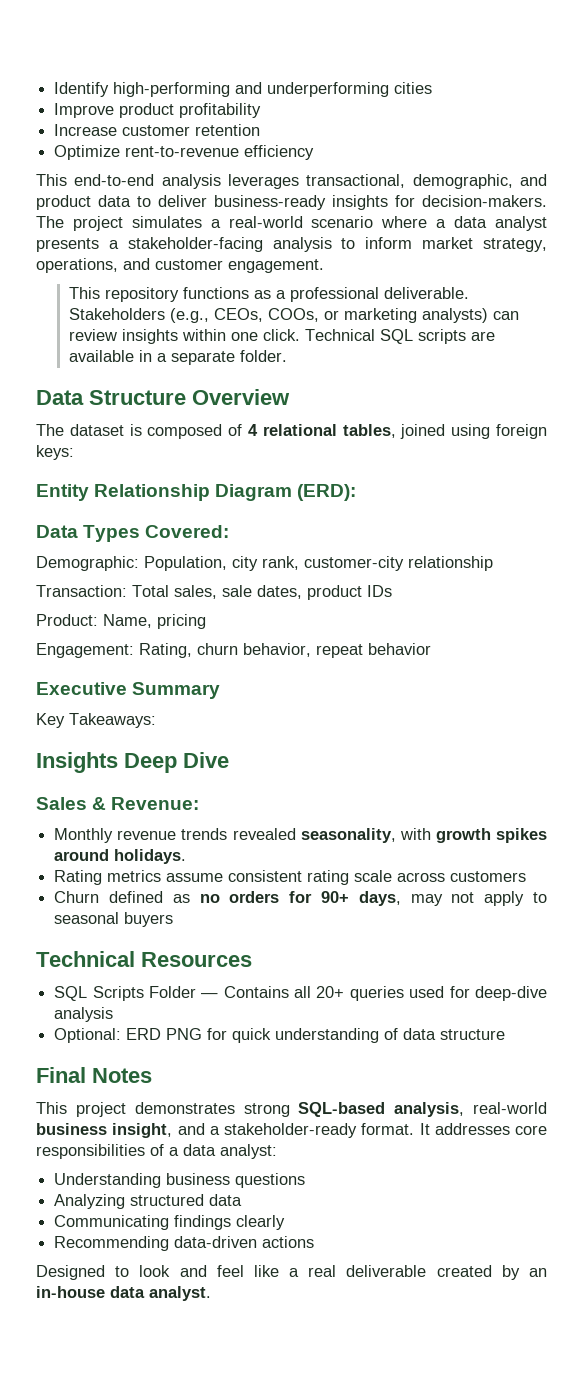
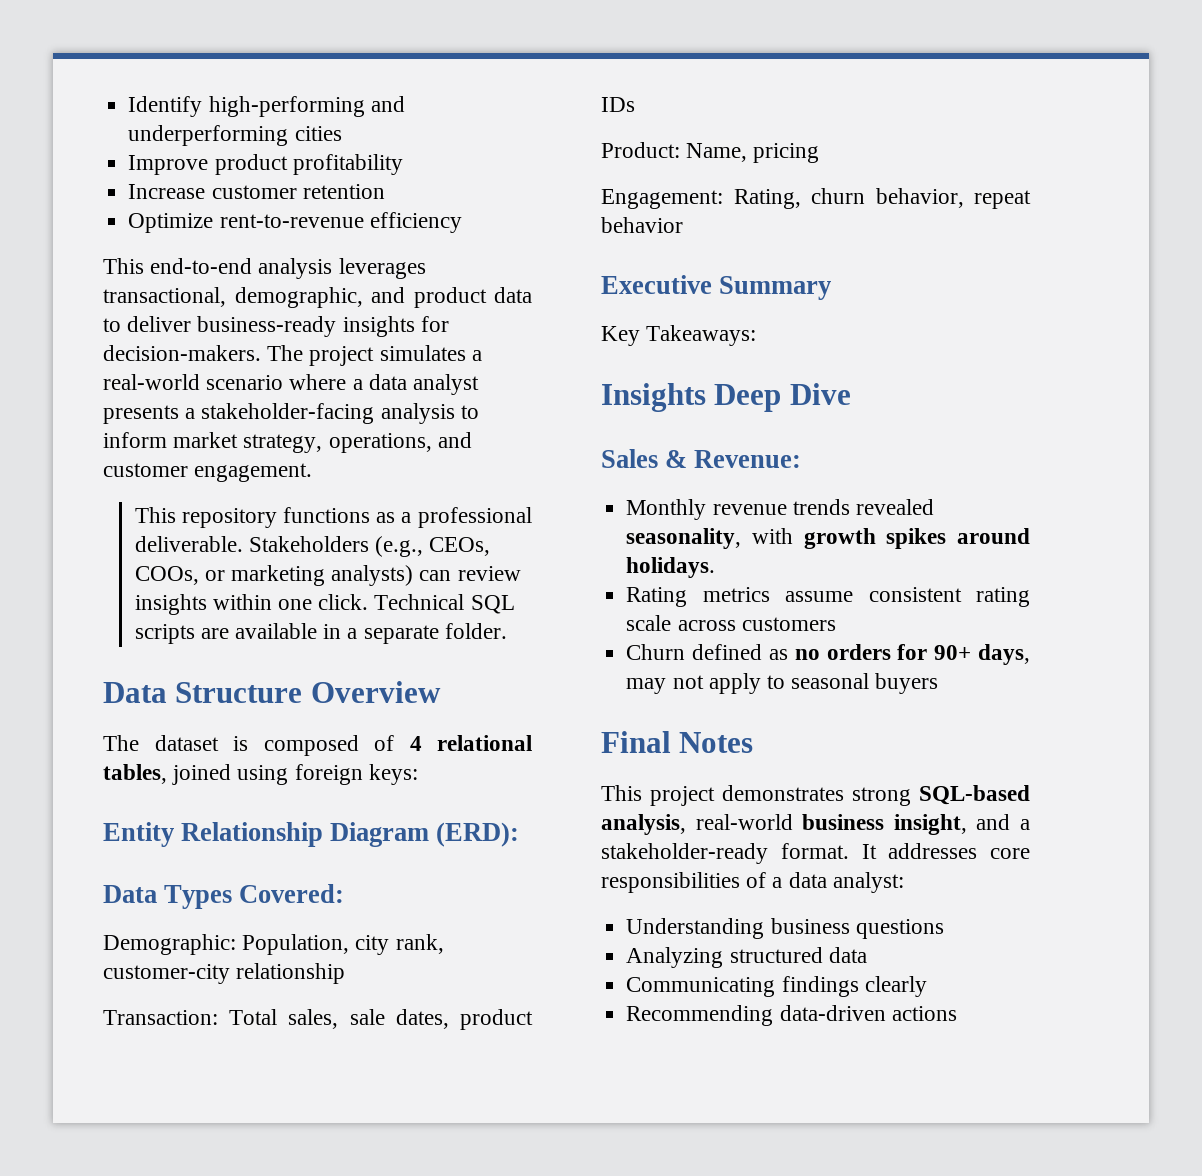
- Technical Resources
- SQL Scripts Folder — Contains all 20+ queries used for deep-dive analysis
- Optional: ERD PNG for quick understanding of data structure
- Designed to look and feel like a real deliverable created by an in-house data analyst.

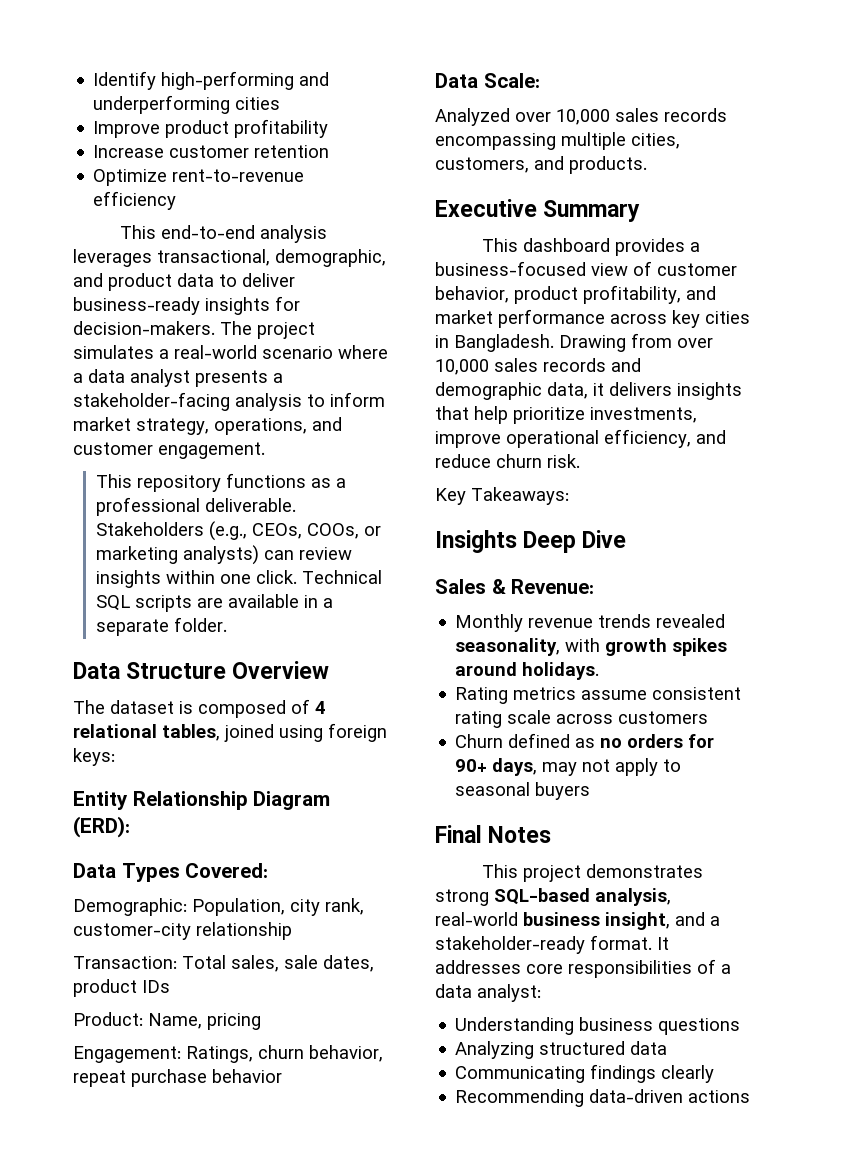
- Engagement: Rating, churn behavior, repeat behavior
+ Engagement: Ratings, churn behavior, repeat purchase behavior
+ Data Scale:
+ Analyzed over 10,000 sales records encompassing multiple cities, customers, and products.
  Executive Summary
+ This dashboard provides a business-focused view of customer behavior, product profitability, and market performance across key cities in Bangladesh. Drawing from over 10,000 sales records and demographic data, it delivers insights that help prioritize investments, improve operational efficiency, and reduce churn risk.

